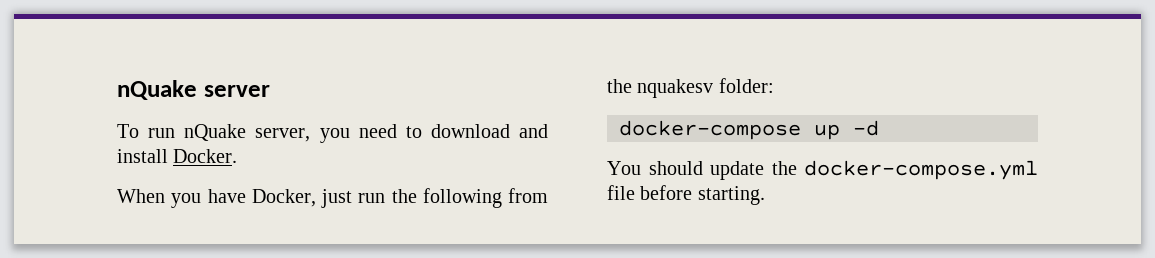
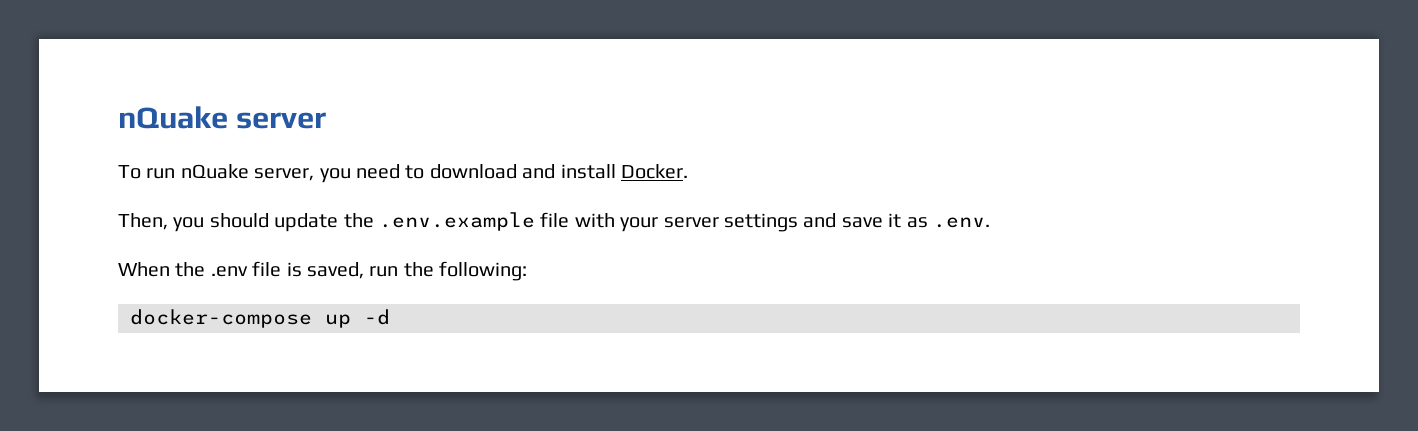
- When you have Docker, just run the following from the nquakesv folder:
+ Then, you should update the .env.example file with your server settings and save it as .env.
+ When the .env file is saved, run the following:
  docker-compose up -d
- You should update the docker-compose.yml file before starting.

